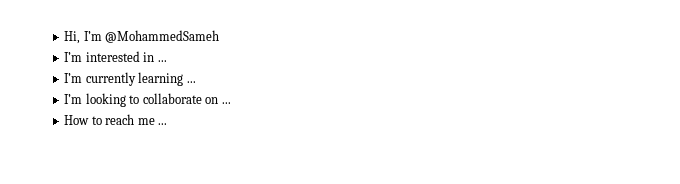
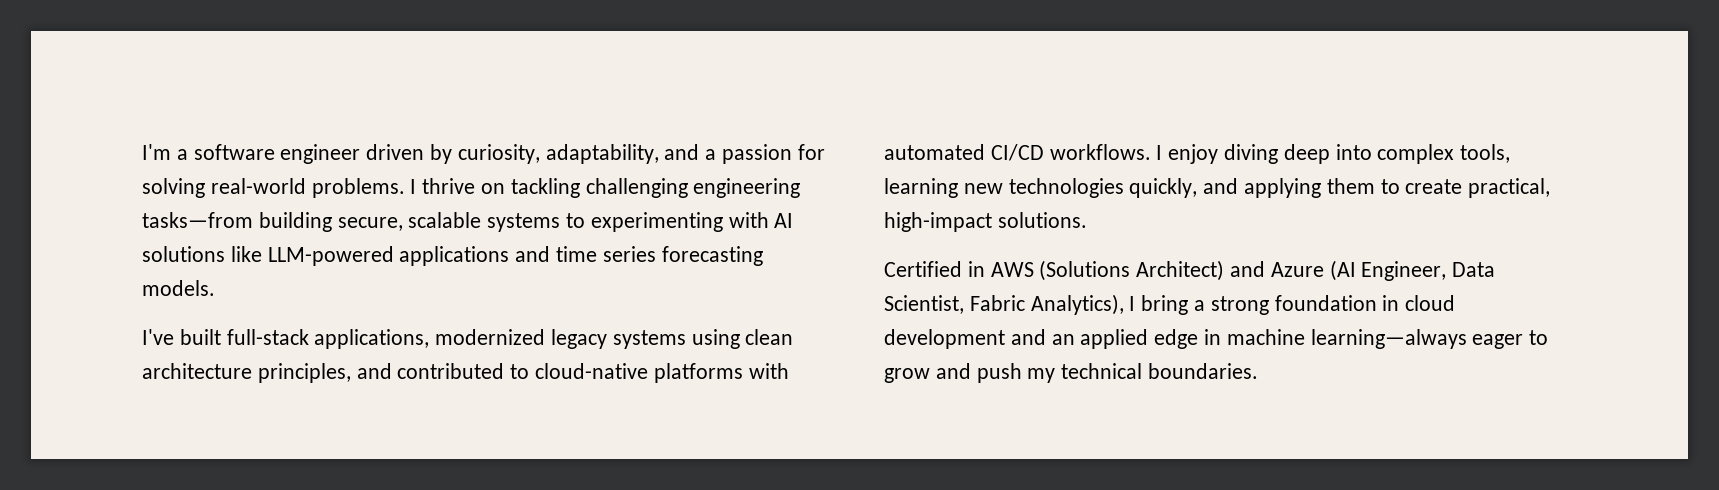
- Hi, I’m @MohammedSameh
- I’m interested in ...
- I’m currently learning ...
- I’m looking to collaborate on ...
- How to reach me ...
+ I'm a software engineer driven by curiosity, adaptability, and a passion for solving real-world problems. I thrive on tackling challenging engineering tasks—from building secure, scalable systems to experimenting with AI solutions like LLM-powered applications and time series forecasting models.
+ I've built full-stack applications, modernized legacy systems using clean architecture principles, and contributed to cloud-native platforms with automated CI/CD workflows. I enjoy diving deep into complex tools, learning new technologies quickly, and applying them to create practical, high-impact solutions.
+ Certified in AWS (Solutions Architect) and Azure (AI Engineer, Data Scientist, Fabric Analytics), I bring a strong foundation in cloud development and an applied edge in machine learning—always eager to grow and push my technical boundaries.

